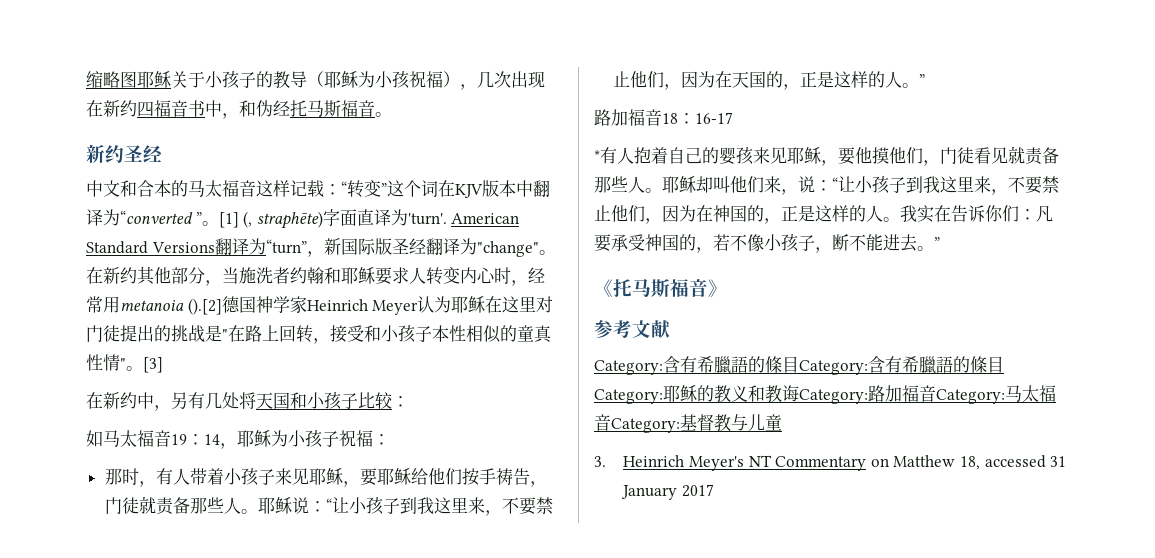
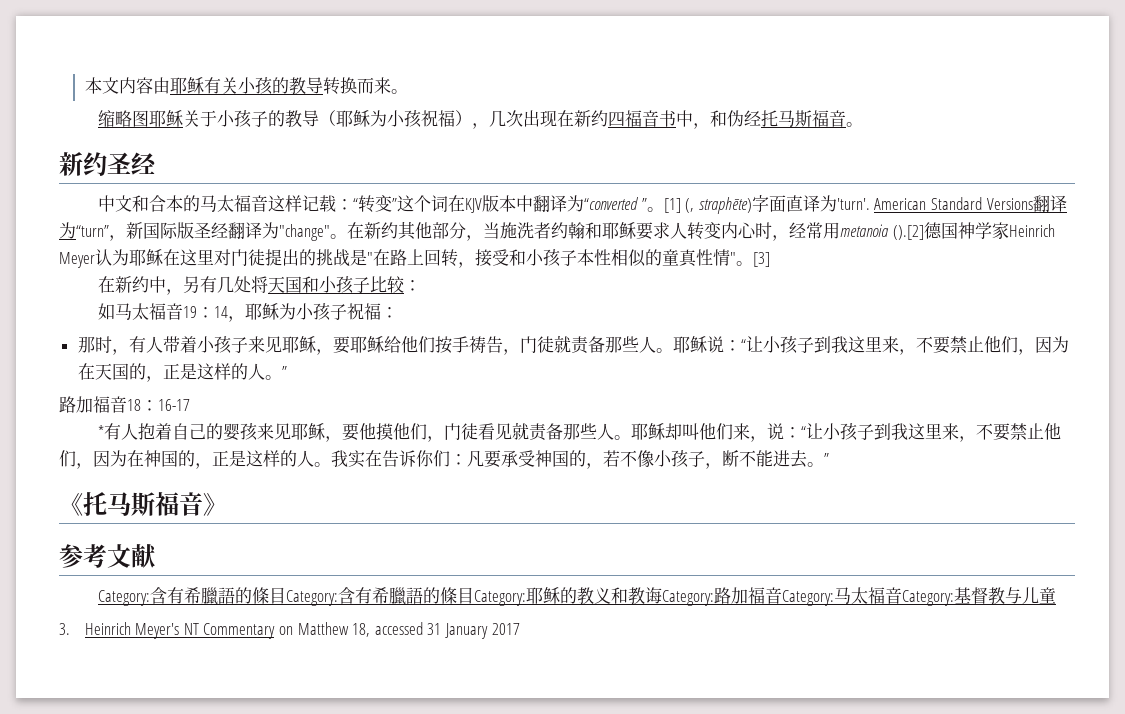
+ 本文内容由耶稣有关小孩的教导转换而来。

